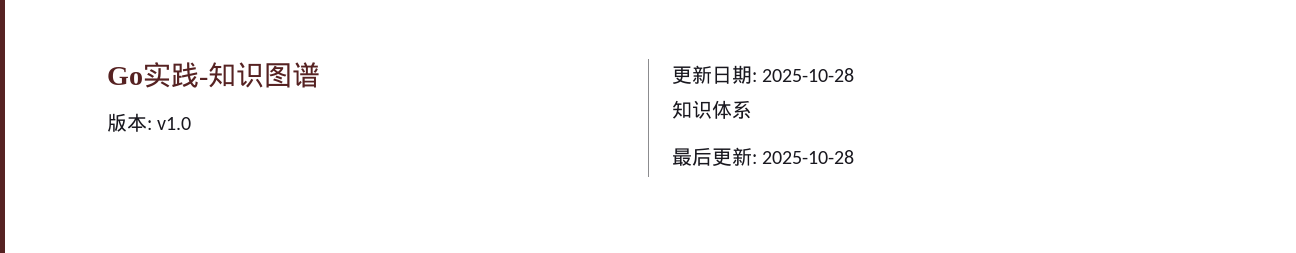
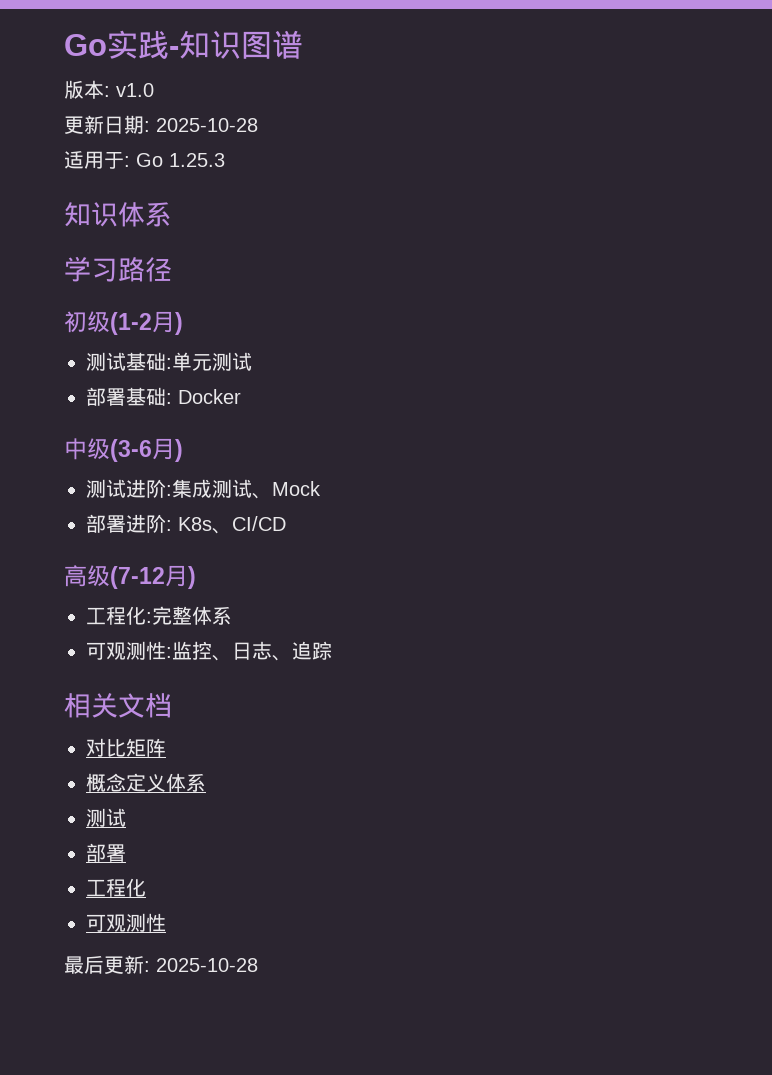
+ 适用于: Go 1.25.3
  知识体系
+ 学习路径
+ 初级(1-2月)
+ 测试基础:单元测试
+ 部署基础: Docker
+ 中级(3-6月)
+ 测试进阶:集成测试、Mock
+ 部署进阶: K8s、CI/CD
+ 高级(7-12月)
+ 工程化:完整体系
+ 可观测性:监控、日志、追踪
+ 相关文档
+ 对比矩阵
+ 概念定义体系
+ 测试
+ 部署
+ 工程化
+ 可观测性

